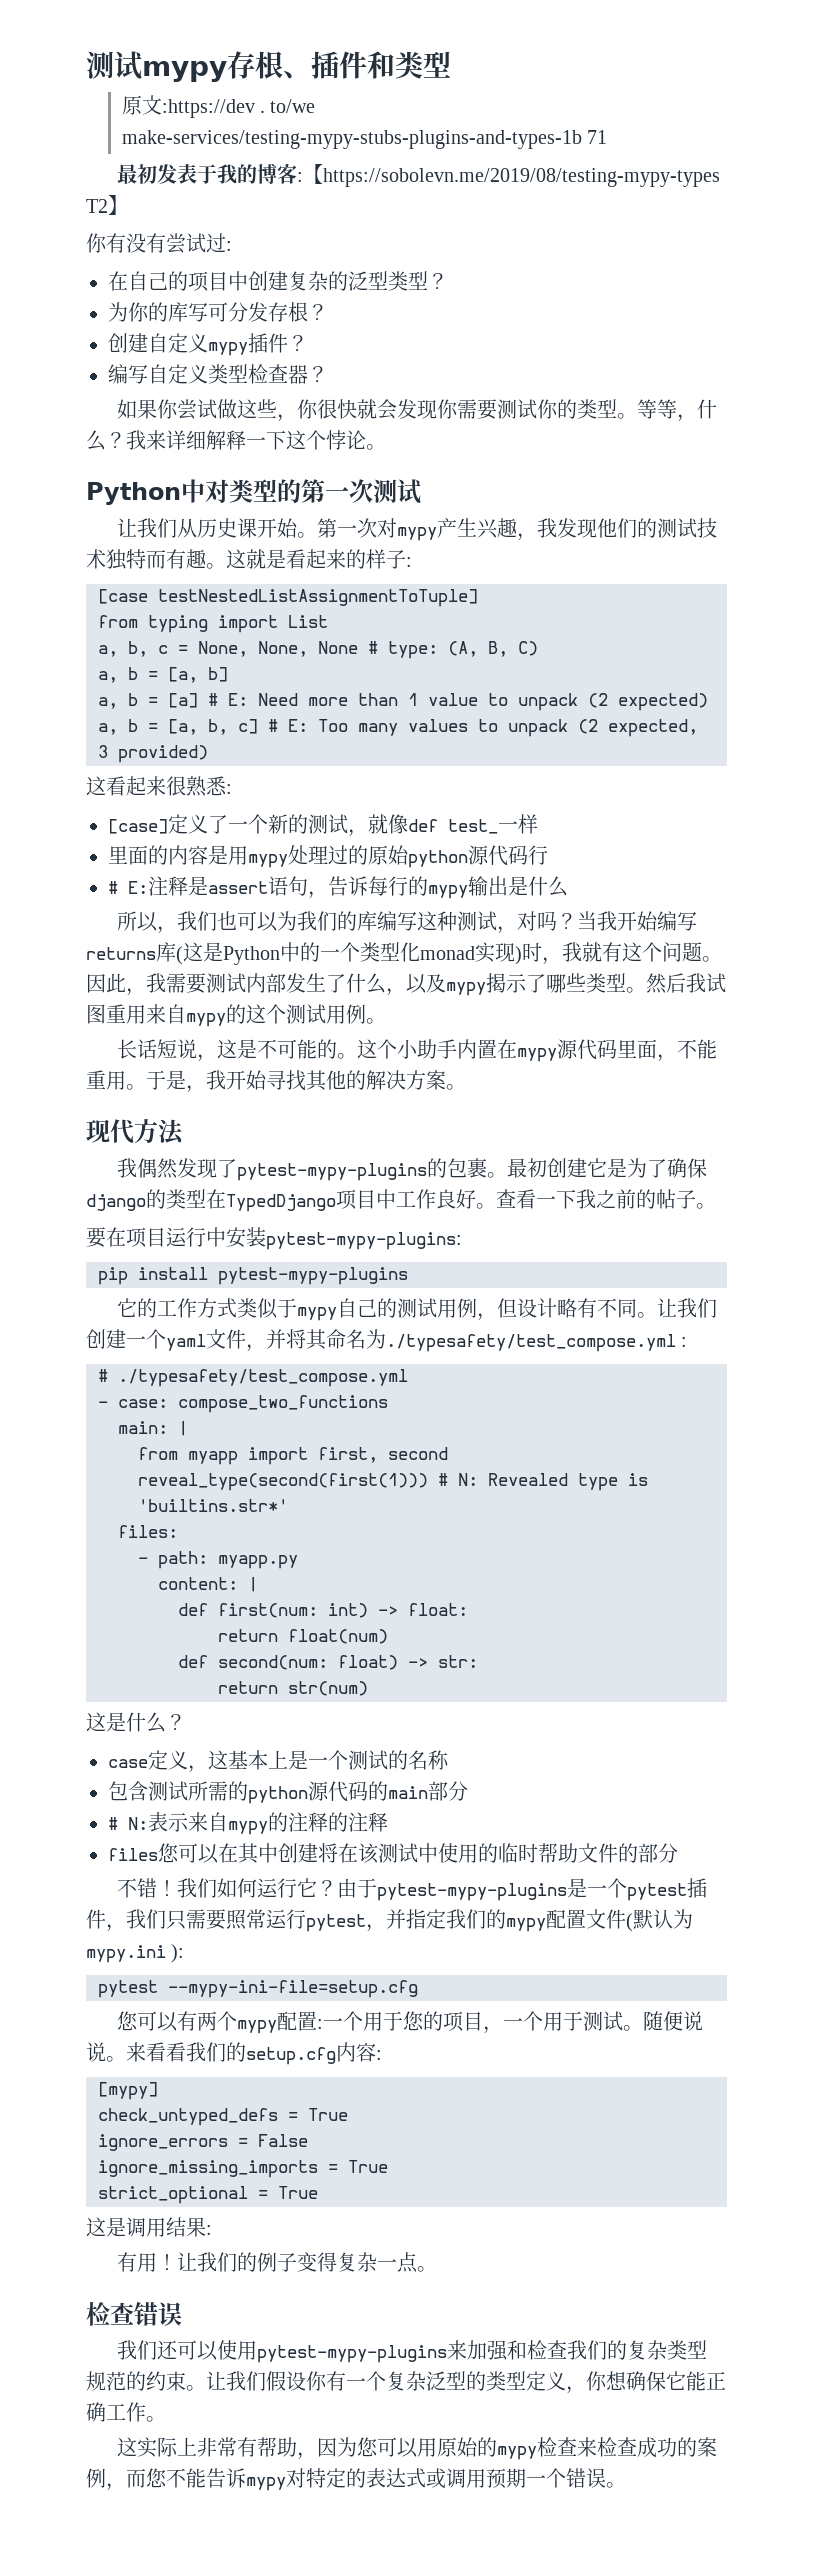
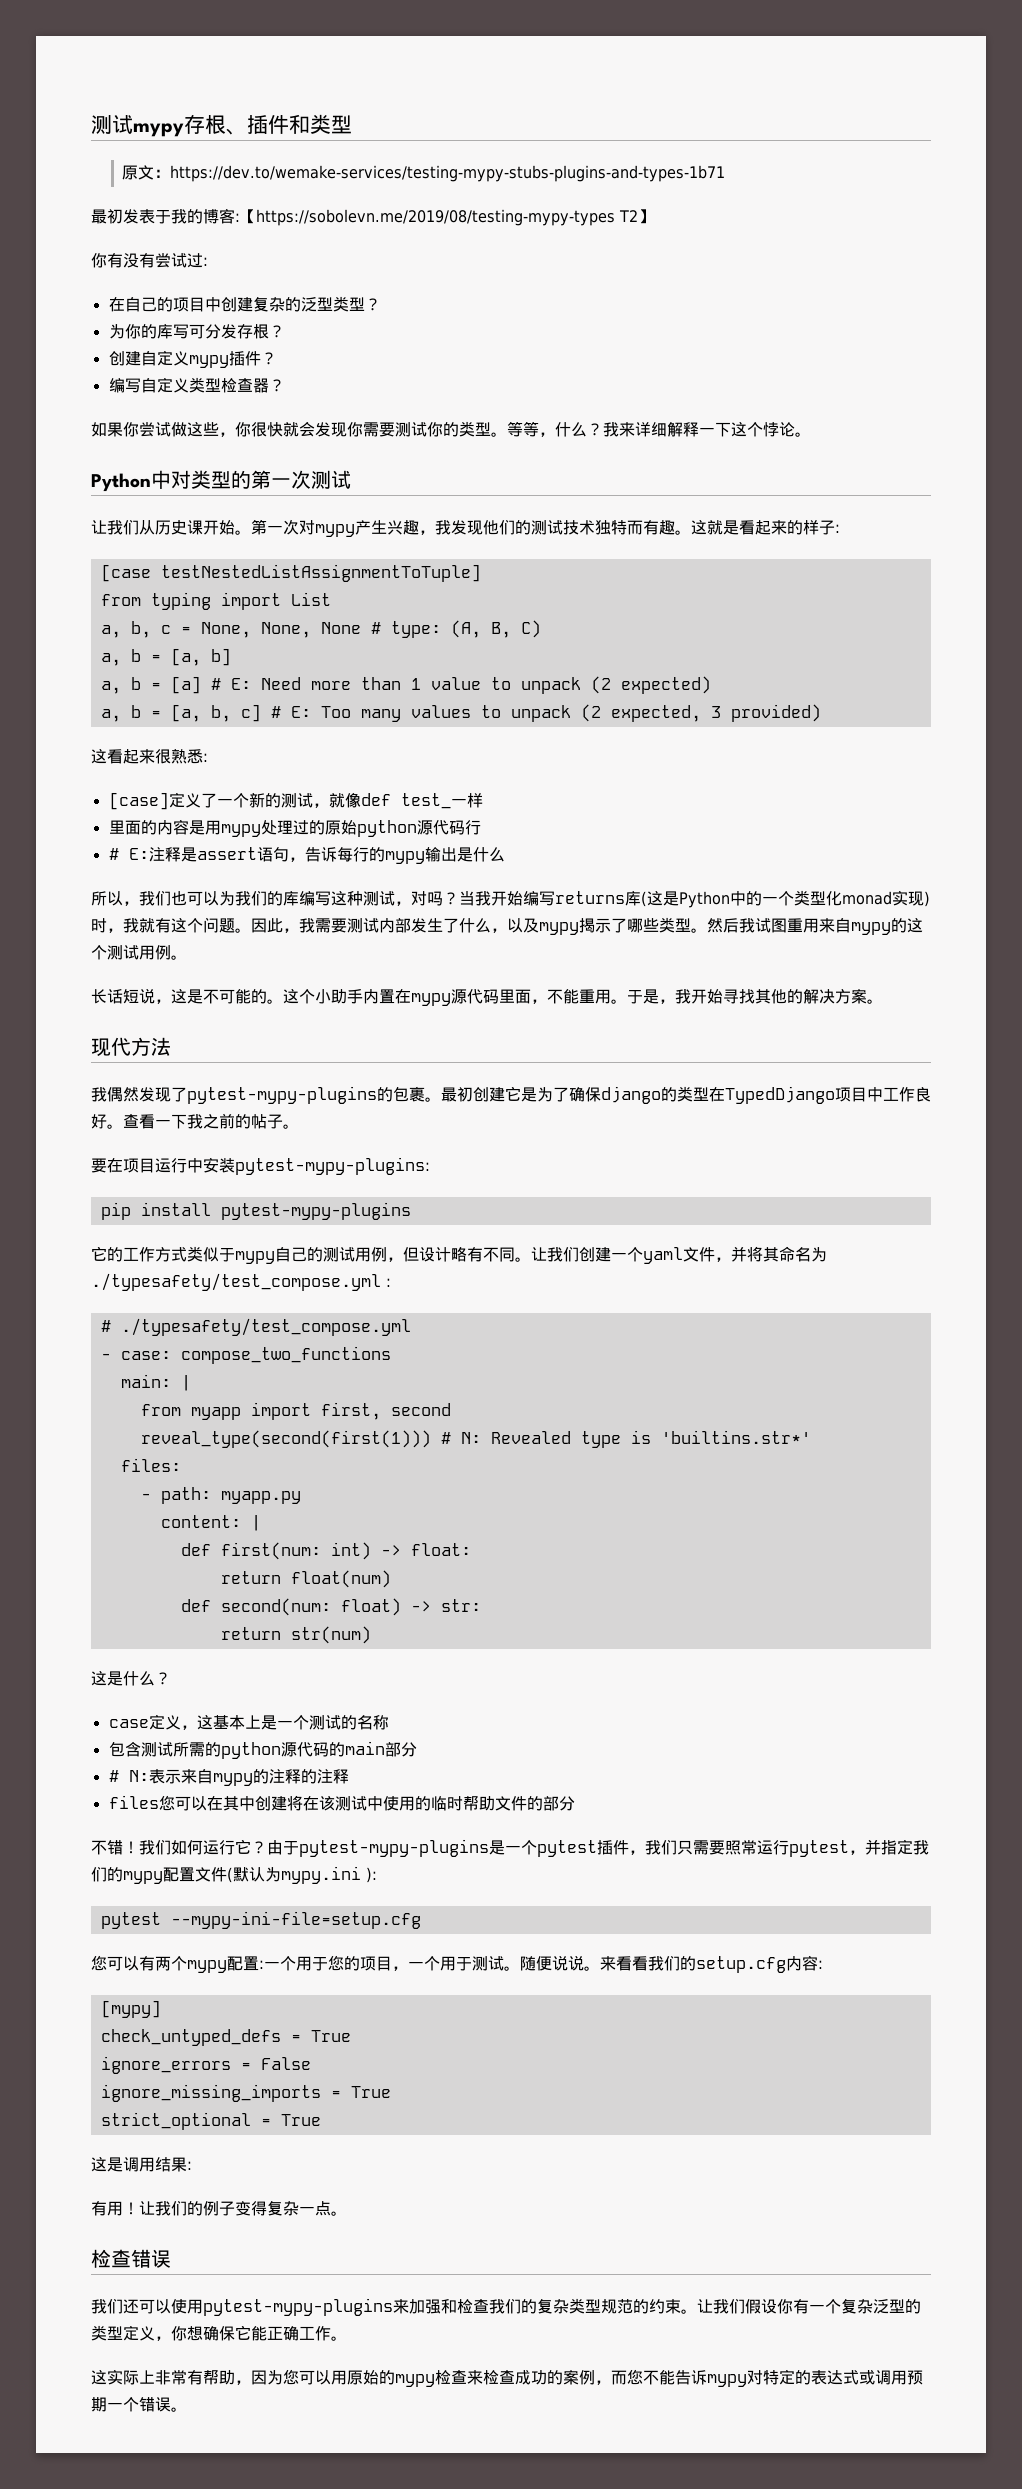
- 原文:https://dev . to/we make-services/testing-mypy-stubs-plugins-and-types-1b 71
+ 原文：https://dev.to/wemake-services/testing-mypy-stubs-plugins-and-types-1b71

